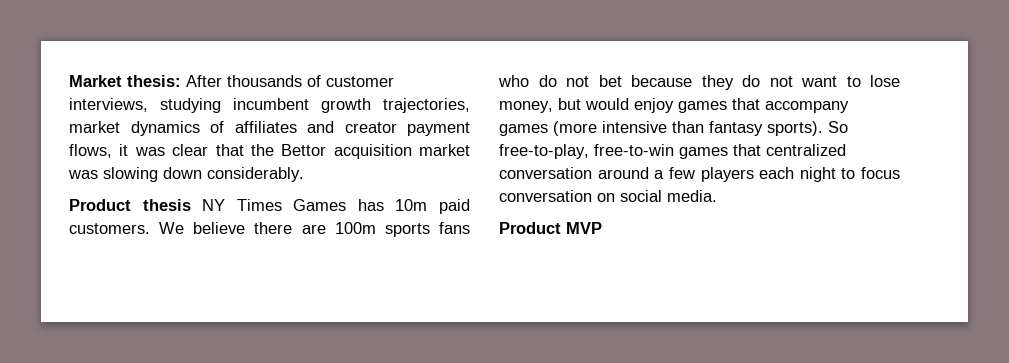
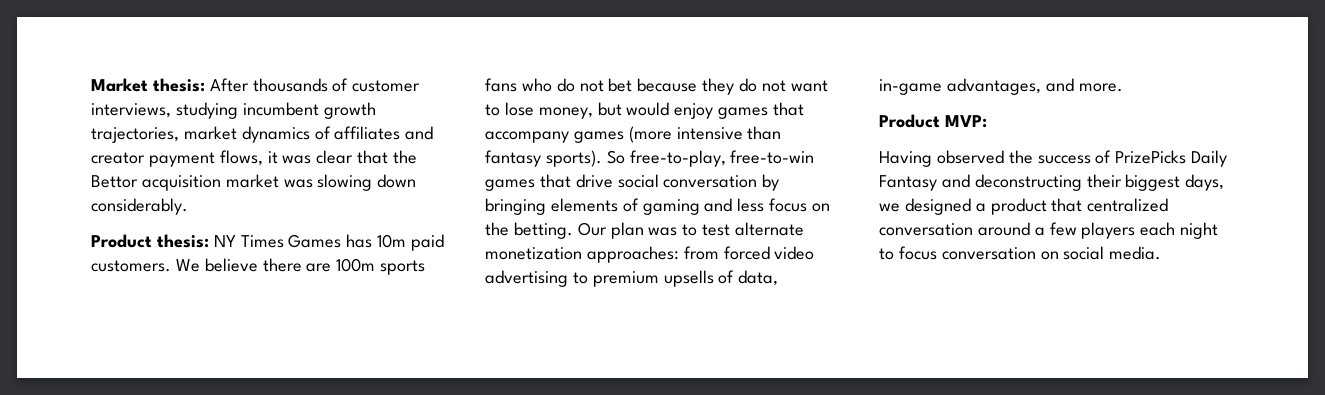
- Product thesis NY Times Games has 10m paid customers.
+ Product thesis: NY Times Games has 10m paid customers.
- So free-to-play, free-to-win games that centralized conversation around a few players each night to focus conversation on social media.
+ So free-to-play, free-to-win games that drive social conversation by bringing elements of gaming and less focus on the betting. Our plan was to test alternate monetization approaches: from forced video advertising to premium upsells of data, in-game advantages, and more.
+ Product MVP:
+ Having observed the success of PrizePicks Daily Fantasy and deconstructing their biggest days, we designed a product that centralized conversation around a few players each night to focus conversation on social media.
- Product MVP

